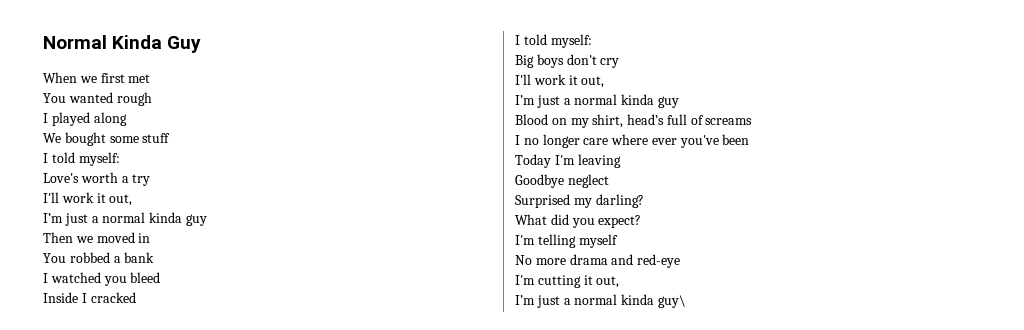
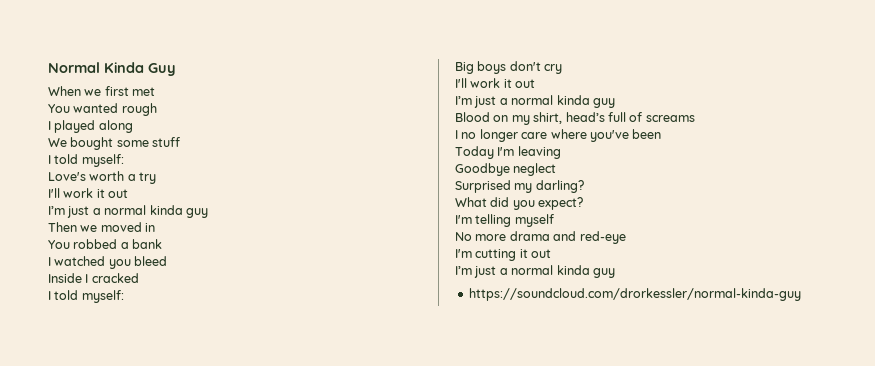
  Love's worth a try
- I'll work it out,
+ I'll work it out
  Big boys don't cry
- I'll work it out,
+ I'll work it out
- I no longer care where ever you've been
+ I no longer care where you've been
- I'm cutting it out,
- I’m just a normal kinda guy\
+ I'm cutting it out
+ I’m just a normal kinda guy
+ https://soundcloud.com/drorkessler/normal-kinda-guy

